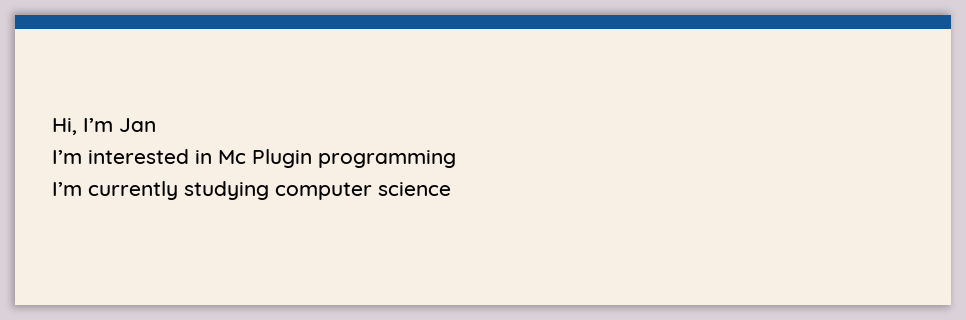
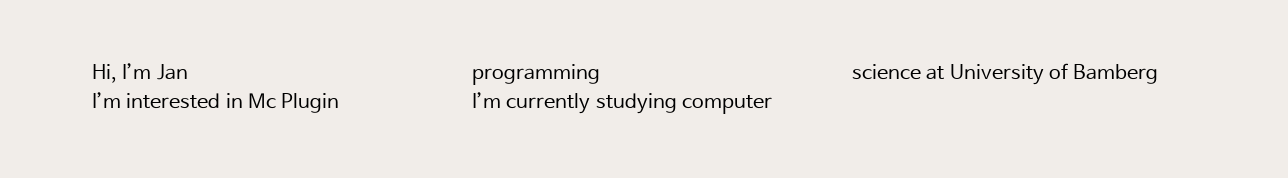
- I’m currently studying computer science
+ I’m currently studying computer science at University of Bamberg

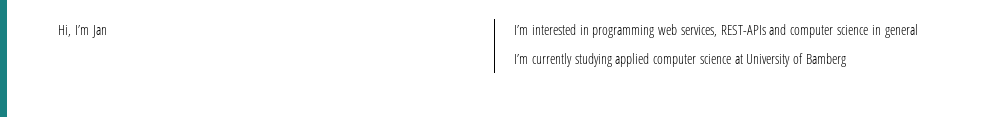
- I’m interested in Mc Plugin programming
+ I’m interested in programming web services, REST-APIs and computer science in general
- I’m currently studying computer science at University of Bamberg
+ I’m currently studying applied computer science at University of Bamberg

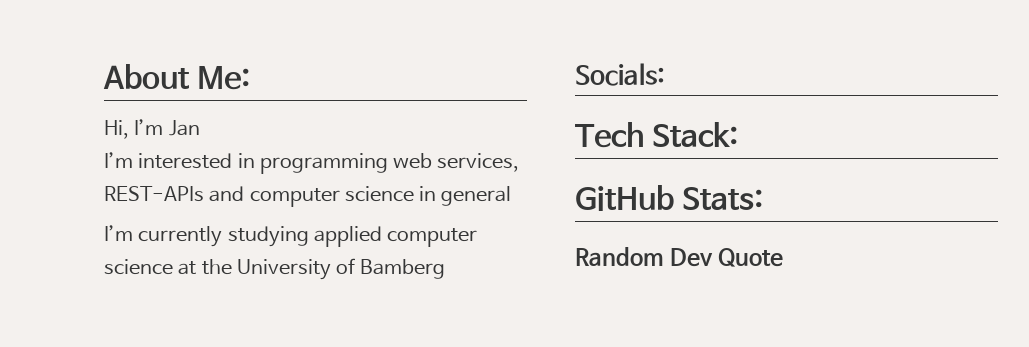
+ About Me:
- I’m currently studying applied computer science at University of Bamberg
+ I’m currently studying applied computer science at the University of Bamberg
+ Socials:
+ Tech Stack:
+ GitHub Stats:
+ Random Dev Quote

